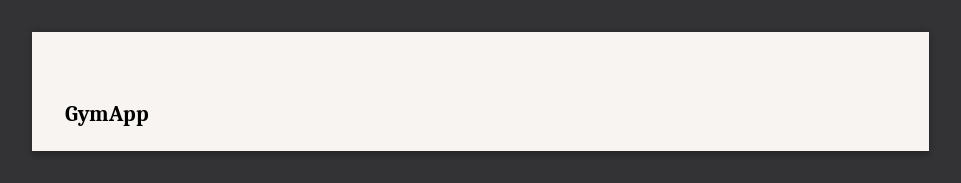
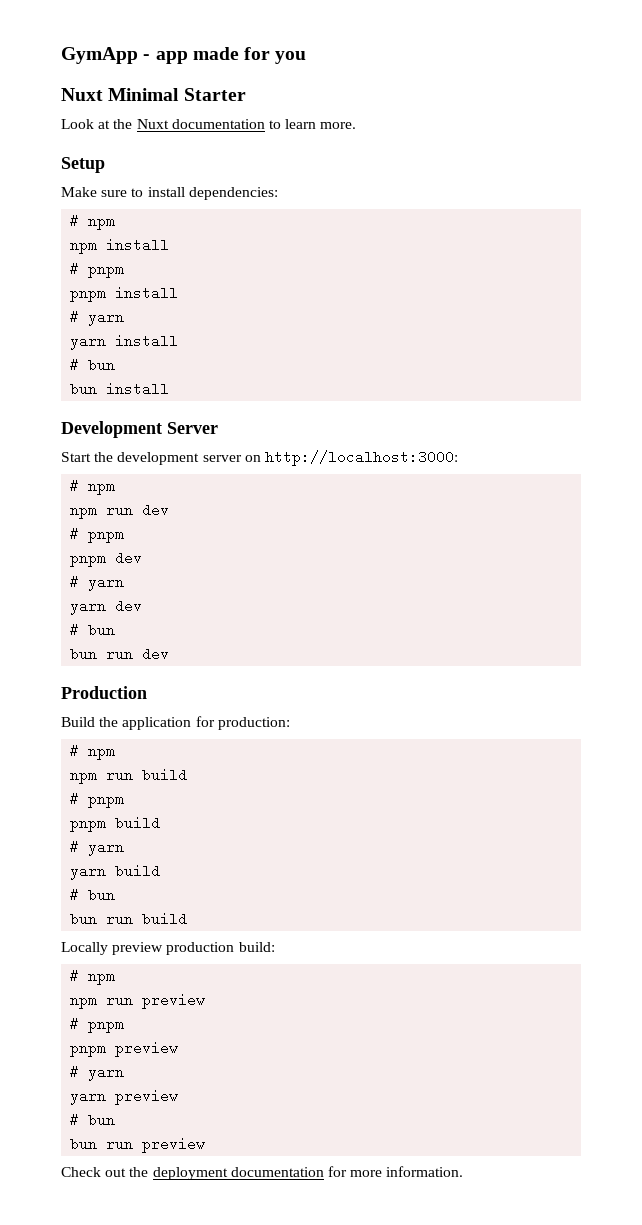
- GymApp
+ GymApp - app made for you
+ Nuxt Minimal Starter
+ Look at the Nuxt documentation to learn more.
+ Setup
+ Make sure to install dependencies:
+ # npm
+ npm install
+ # pnpm
+ pnpm install
+ # yarn
+ yarn install
+ # bun
+ bun install
+ Development Server
+ Start the development server on http://localhost:3000:
+ # npm
+ npm run dev
+ # pnpm
+ pnpm dev
+ # yarn
+ yarn dev
+ # bun
+ bun run dev
+ Production
+ Build the application for production:
+ # npm
+ npm run build
+ # pnpm
+ pnpm build
+ # yarn
+ yarn build
+ # bun
+ bun run build
+ Locally preview production build:
+ # npm
+ npm run preview
+ # pnpm
+ pnpm preview
+ # yarn
+ yarn preview
+ # bun
+ bun run preview
+ Check out the deployment documentation for more information.

